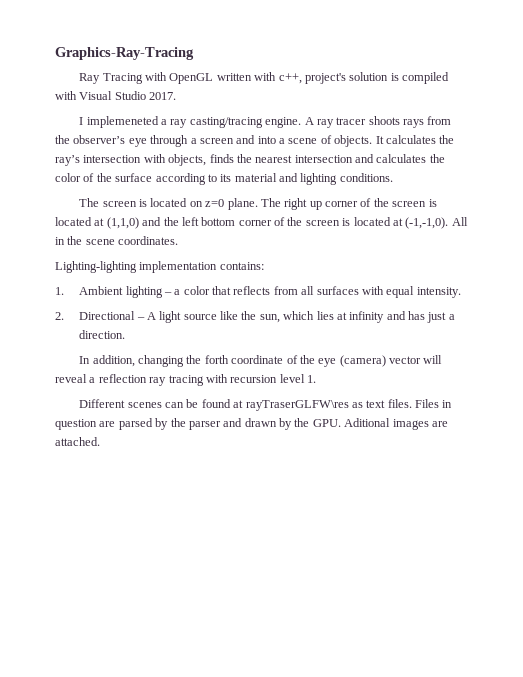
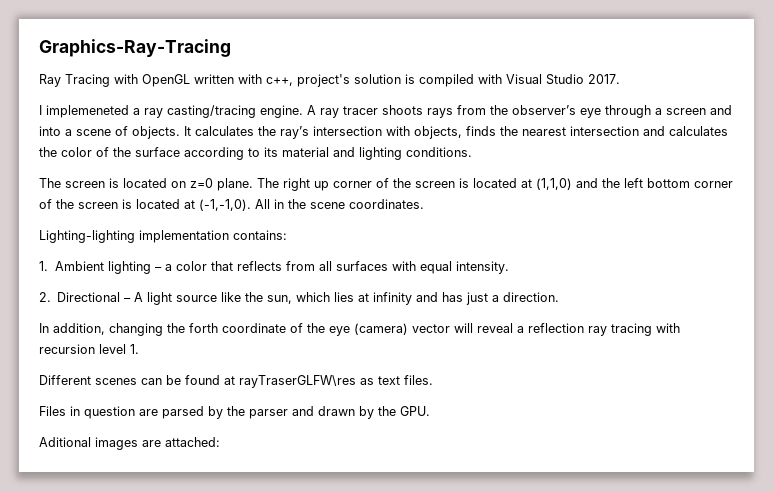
- Different scenes can be found at rayTraserGLFW\res as text files. Files in question are parsed by the parser and drawn by the GPU. Aditional images are attached.
+ Different scenes can be found at rayTraserGLFW\res as text files.
+ Files in question are parsed by the parser and drawn by the GPU.
+ Aditional images are attached:

